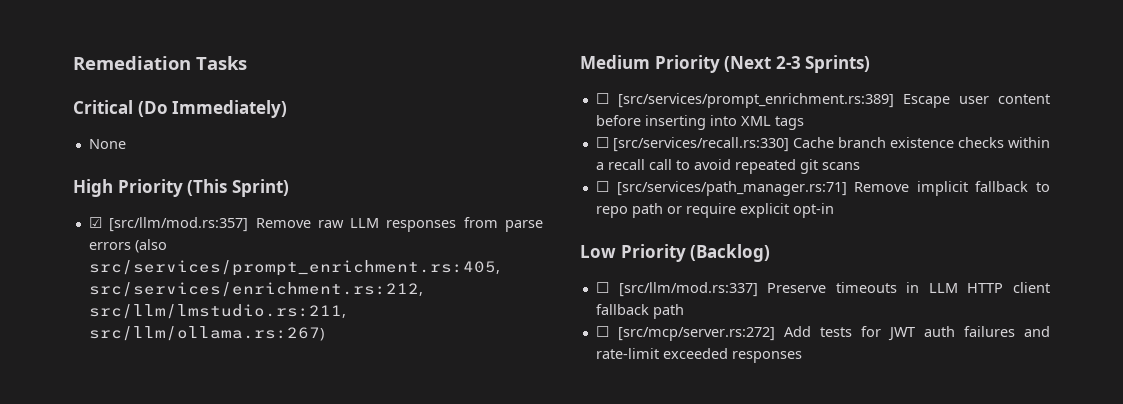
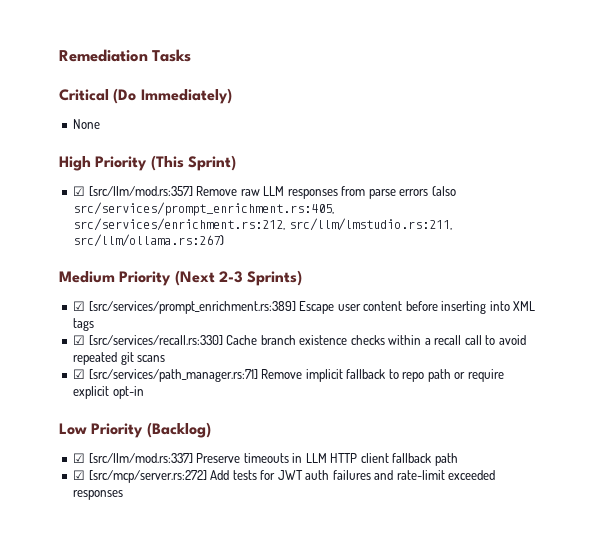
- ☐ [src/services/prompt_enrichment.rs:389] Escape user content before inserting into XML tags
+ ☑ [src/services/prompt_enrichment.rs:389] Escape user content before inserting into XML tags
- ☐ [src/services/recall.rs:330] Cache branch existence checks within a recall call to avoid repeated git scans
+ ☑ [src/services/recall.rs:330] Cache branch existence checks within a recall call to avoid repeated git scans
- ☐ [src/services/path_manager.rs:71] Remove implicit fallback to repo path or require explicit opt-in
+ ☑ [src/services/path_manager.rs:71] Remove implicit fallback to repo path or require explicit opt-in
- ☐ [src/llm/mod.rs:337] Preserve timeouts in LLM HTTP client fallback path
+ ☑ [src/llm/mod.rs:337] Preserve timeouts in LLM HTTP client fallback path
- ☐ [src/mcp/server.rs:272] Add tests for JWT auth failures and rate-limit exceeded responses
+ ☑ [src/mcp/server.rs:272] Add tests for JWT auth failures and rate-limit exceeded responses

